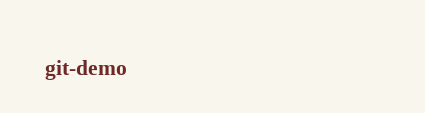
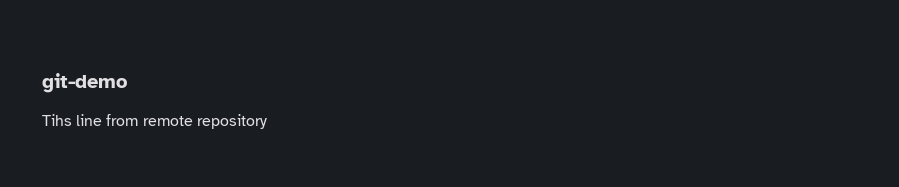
+ Tihs line from remote repository

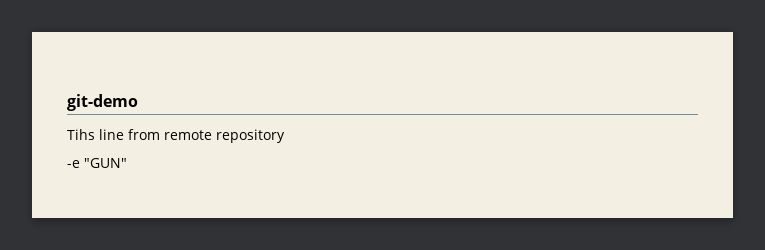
+ -e "GUN"

